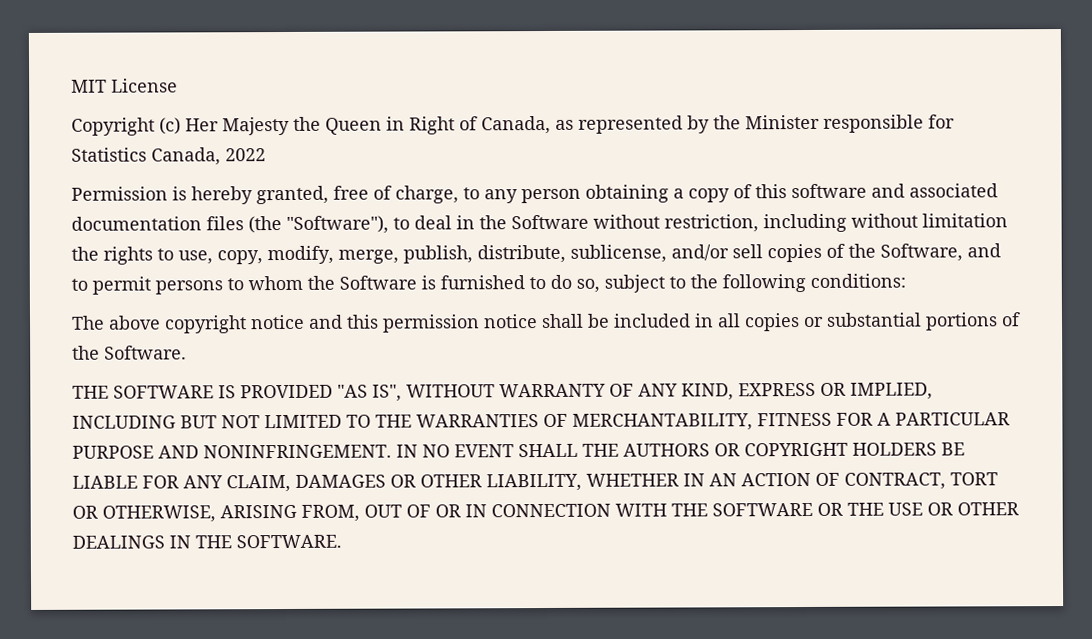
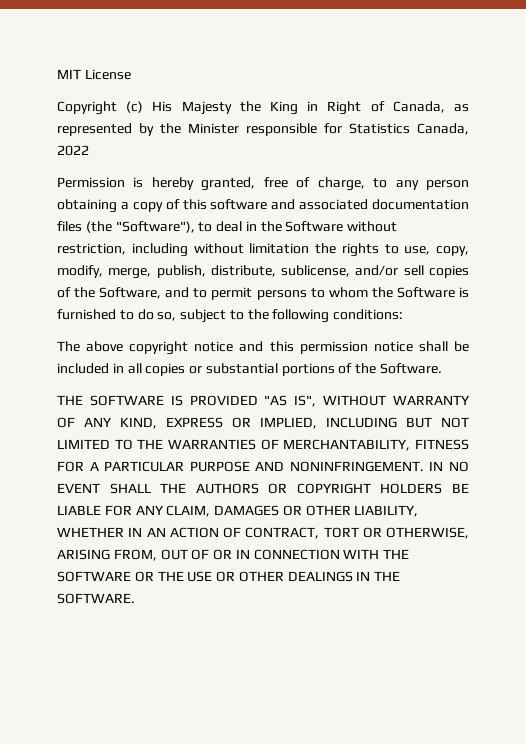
- Copyright (c) Her Majesty the Queen in Right of Canada, as represented by the Minister responsible for Statistics Canada, 2022
+ Copyright (c) His Majesty the King in Right of Canada, as represented by the Minister responsible for Statistics Canada, 2022

